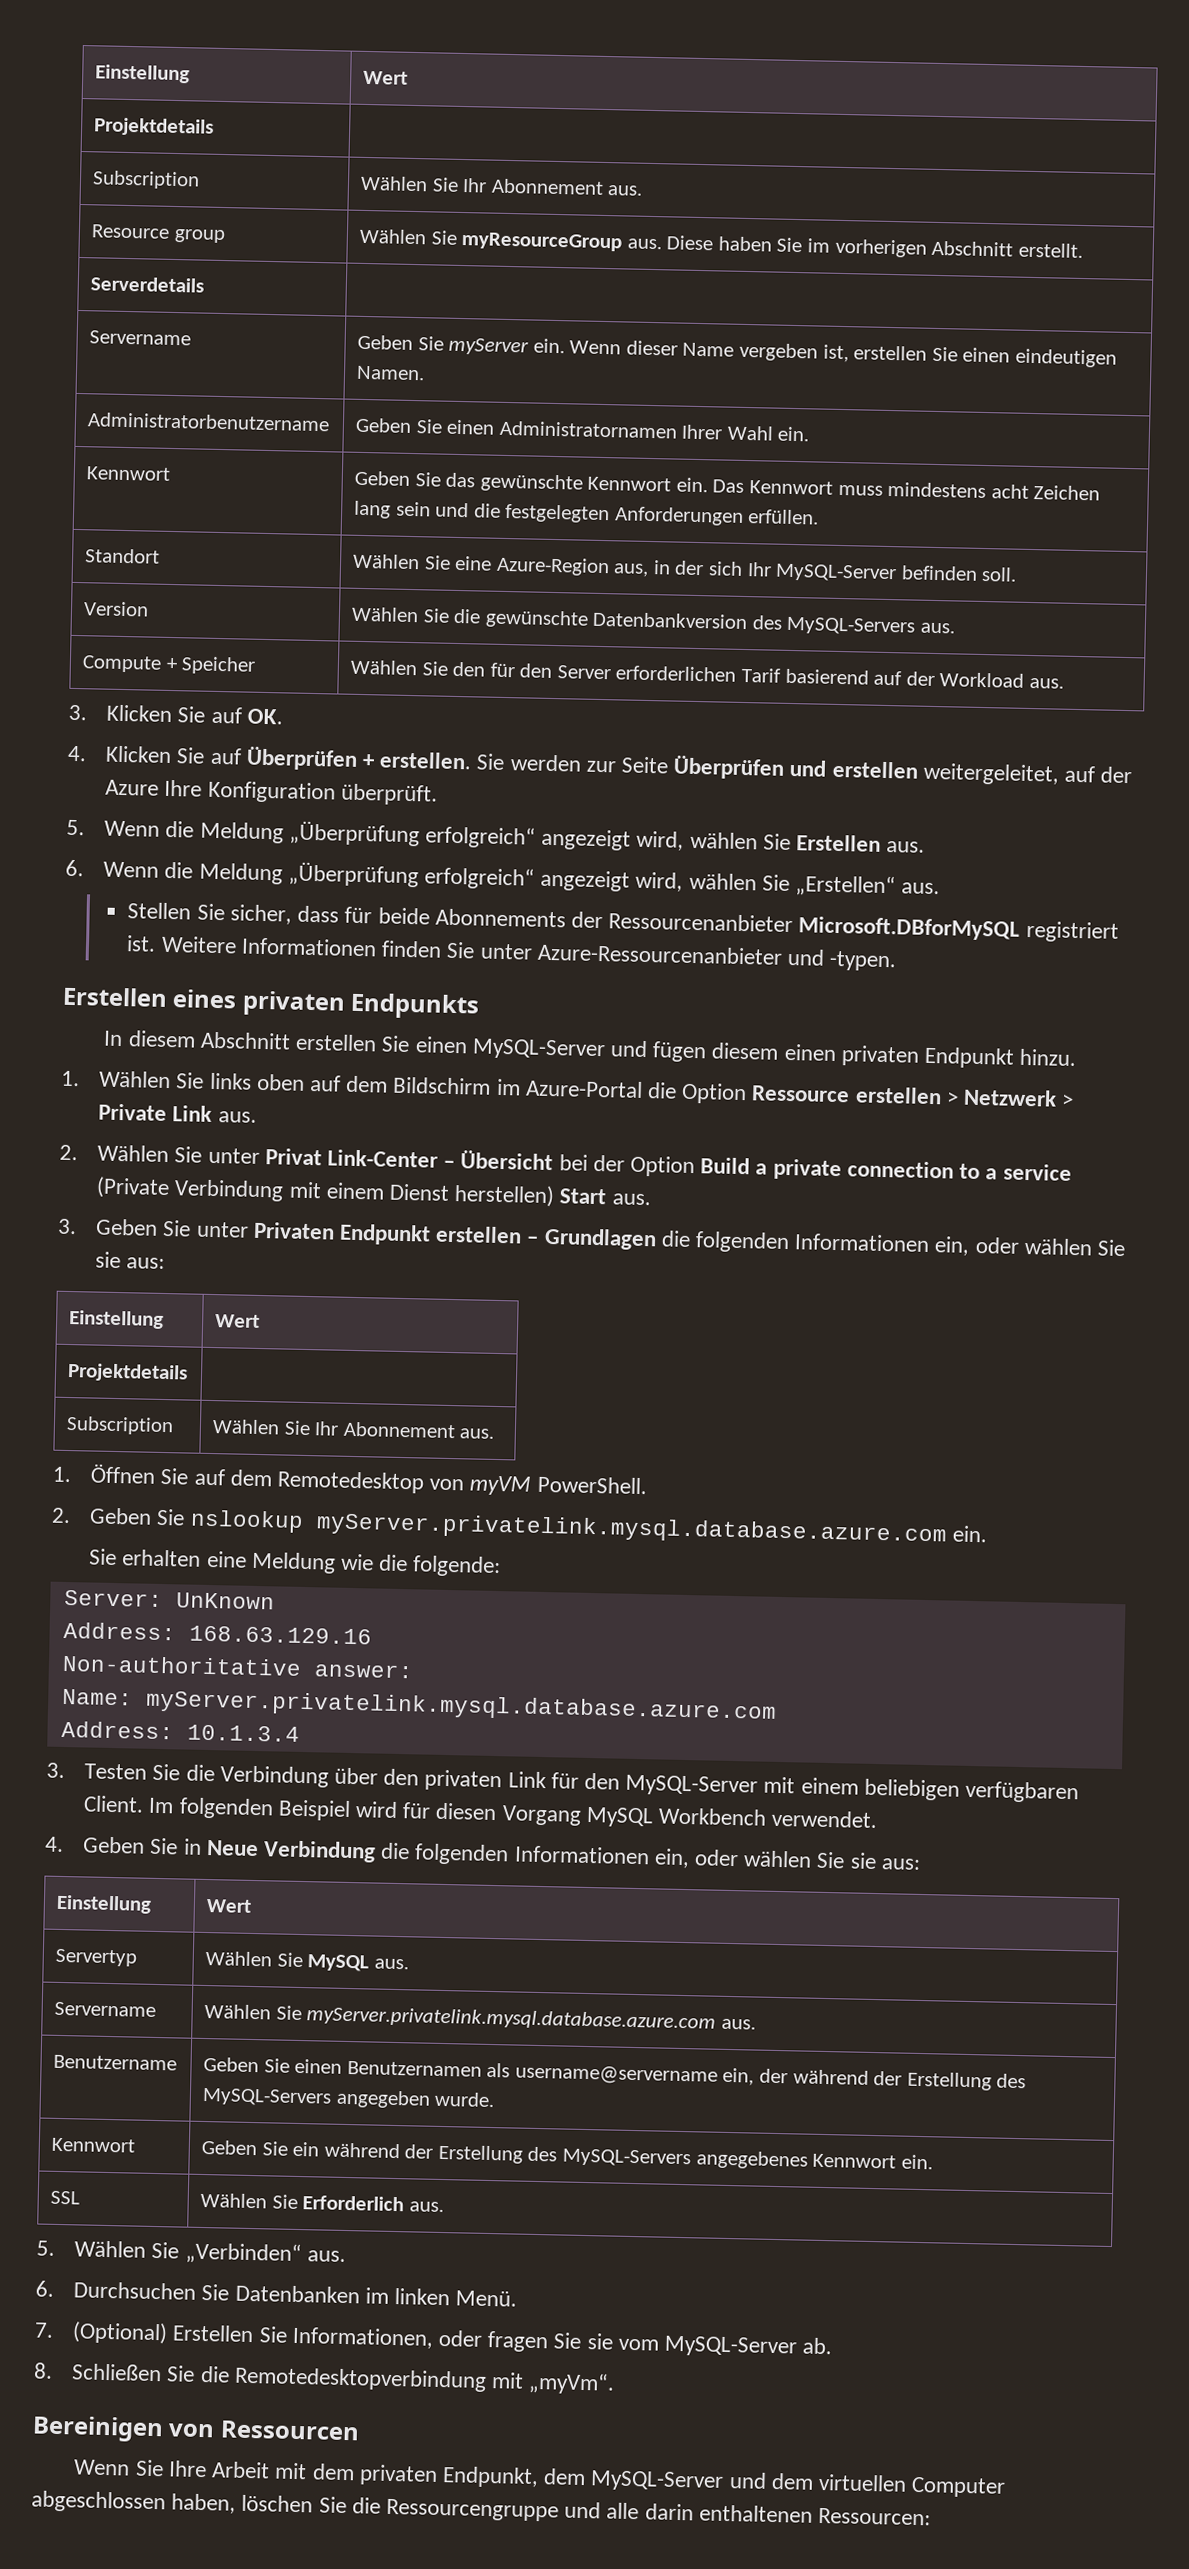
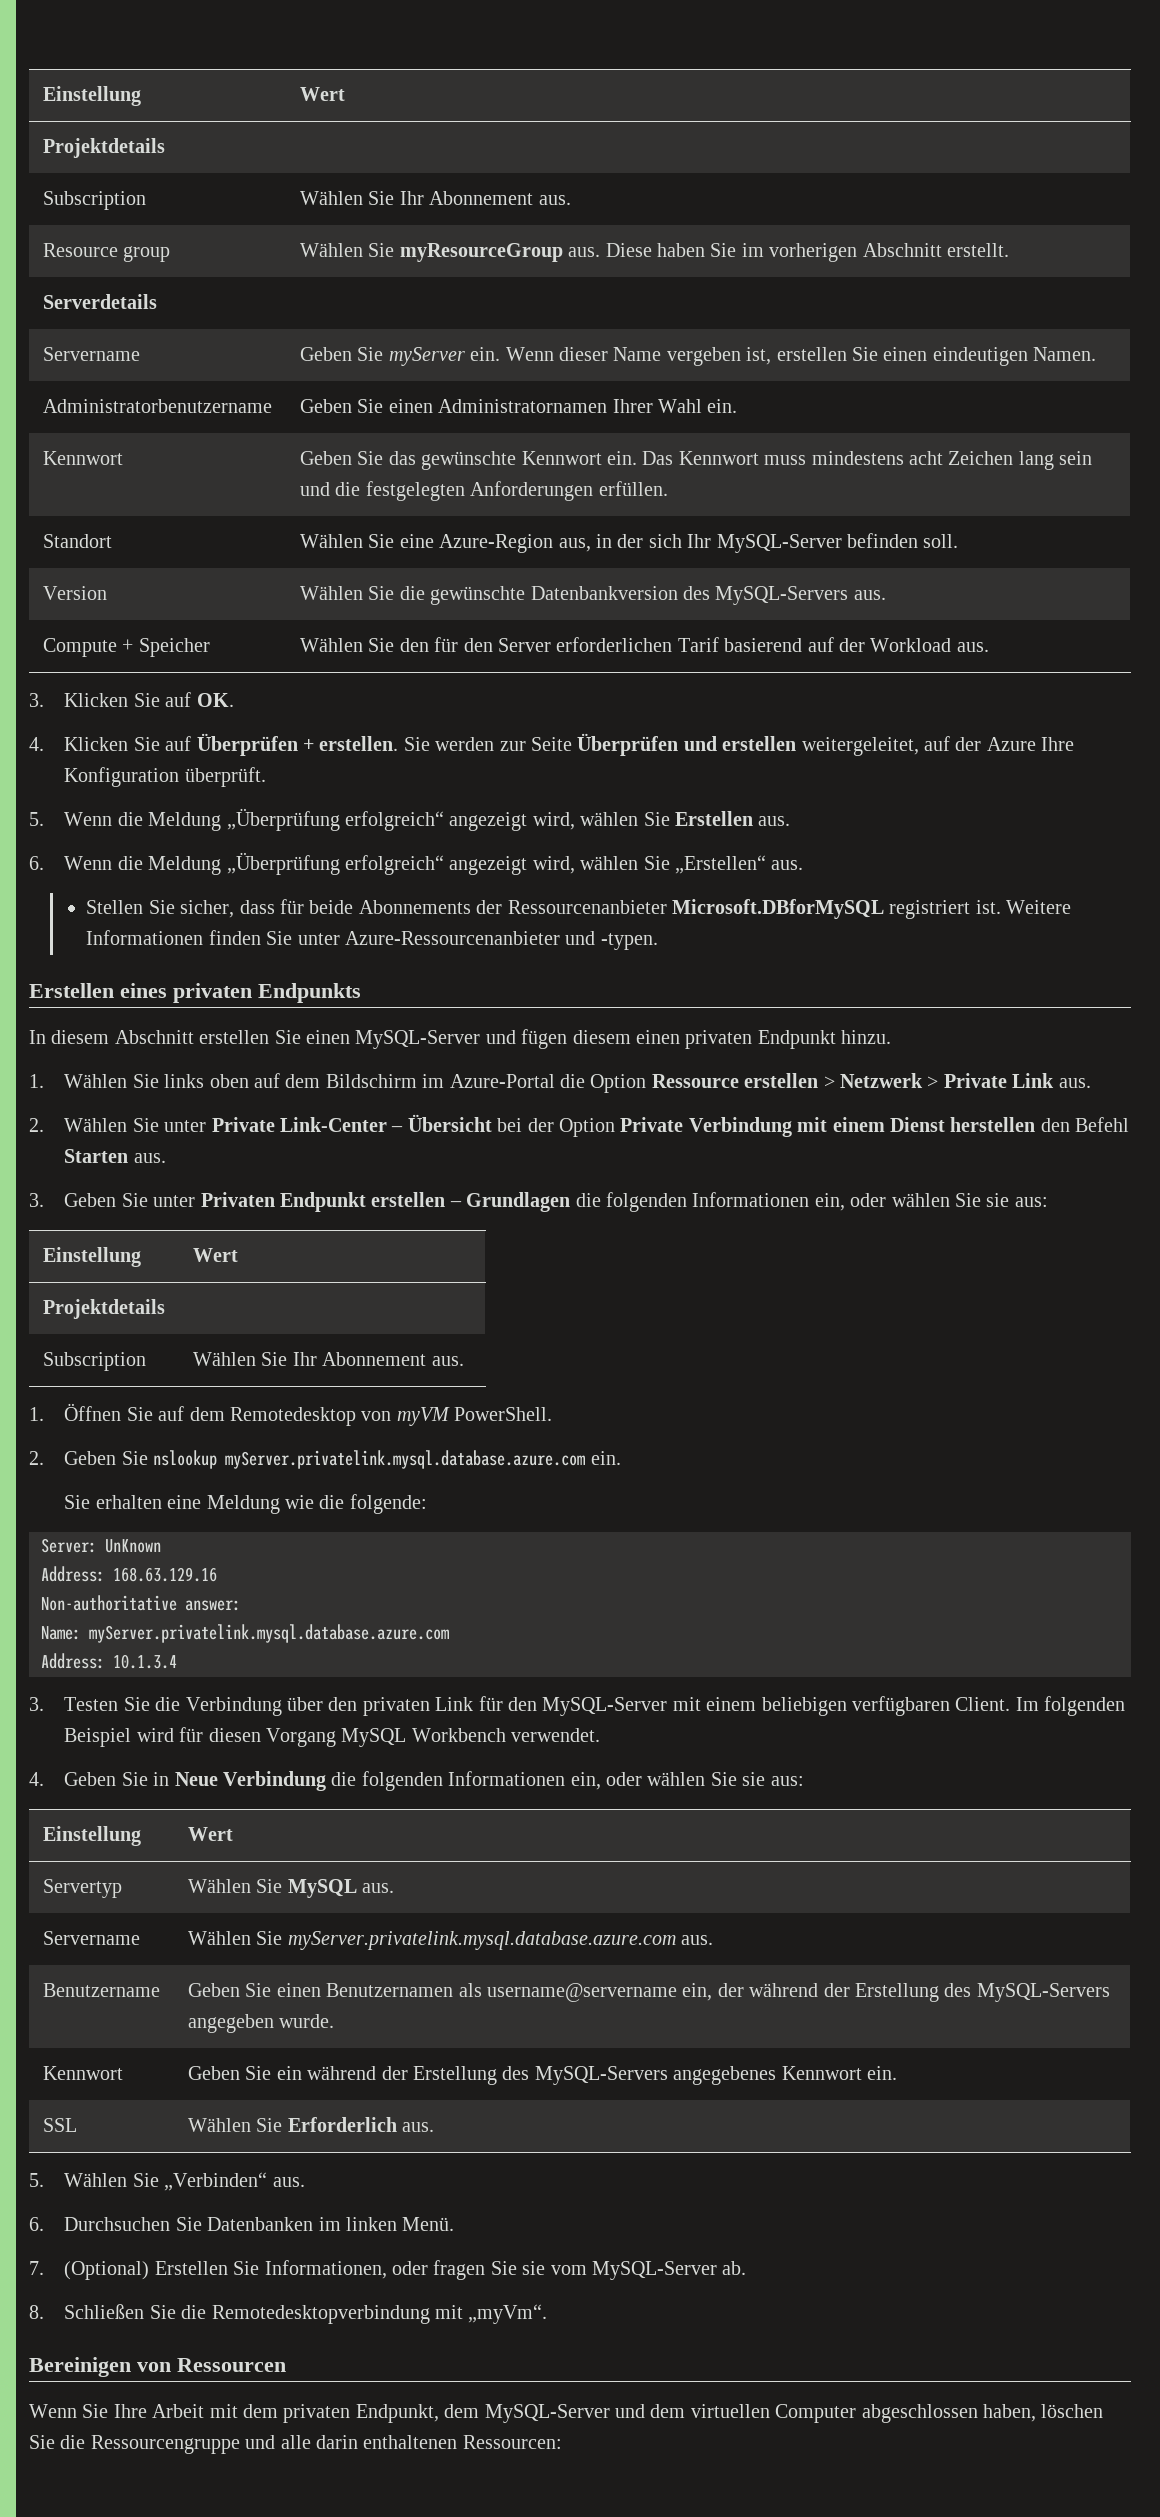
- 2. Wählen Sie unter Privat Link-Center – Übersicht bei der Option Build a private connection to a service (Private Verbindung mit einem Dienst herstellen) Start aus.
+ 2. Wählen Sie unter Private Link-Center – Übersicht bei der Option Private Verbindung mit einem Dienst herstellen den Befehl Starten aus.

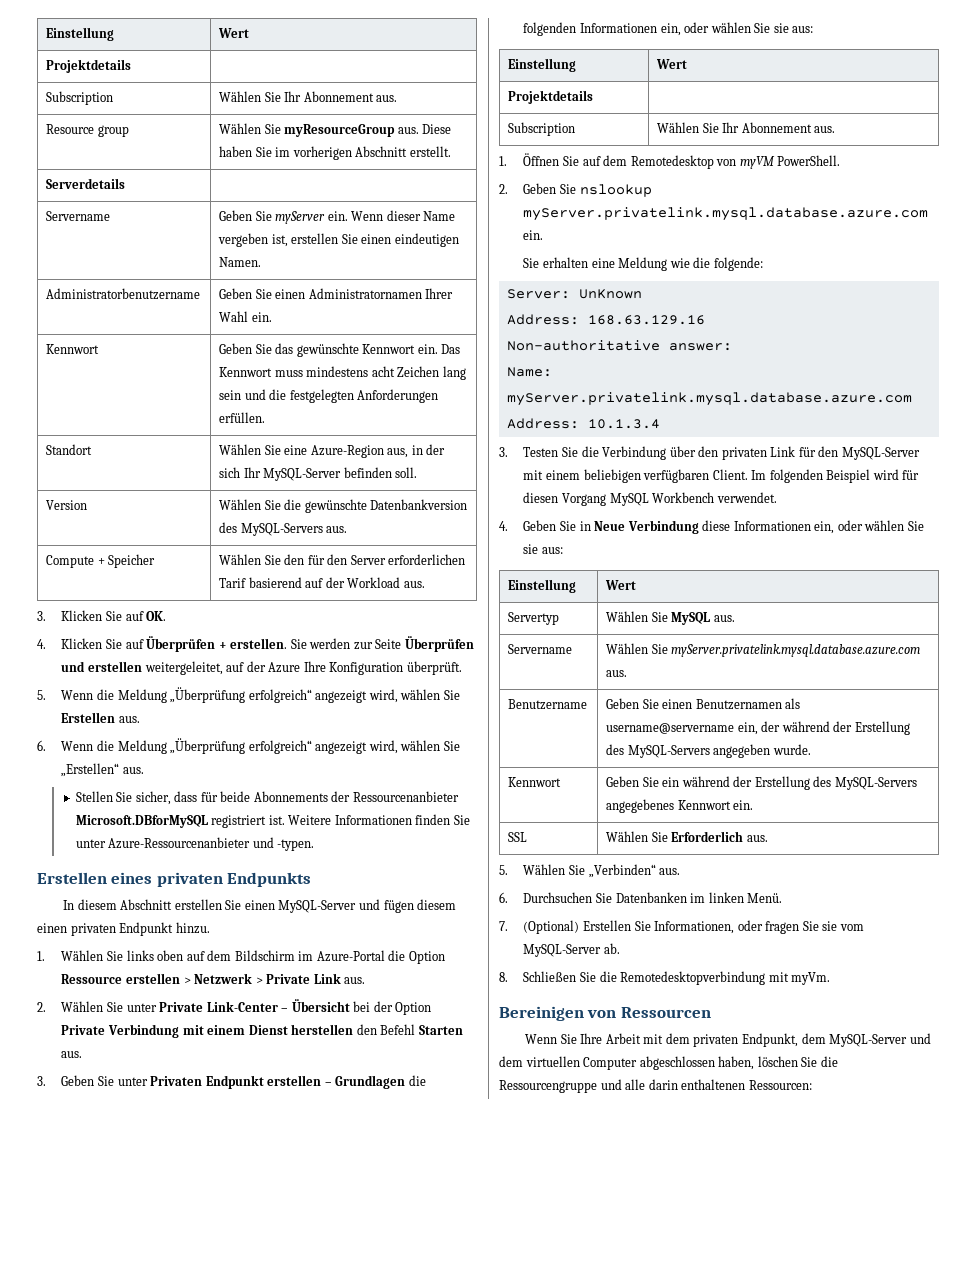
- 4. Geben Sie in Neue Verbindung die folgenden Informationen ein, oder wählen Sie sie aus:
+ 4. Geben Sie in Neue Verbindung diese Informationen ein, oder wählen Sie sie aus:
- 8. Schließen Sie die Remotedesktopverbindung mit „myVm“.
+ 8. Schließen Sie die Remotedesktopverbindung mit myVm.

